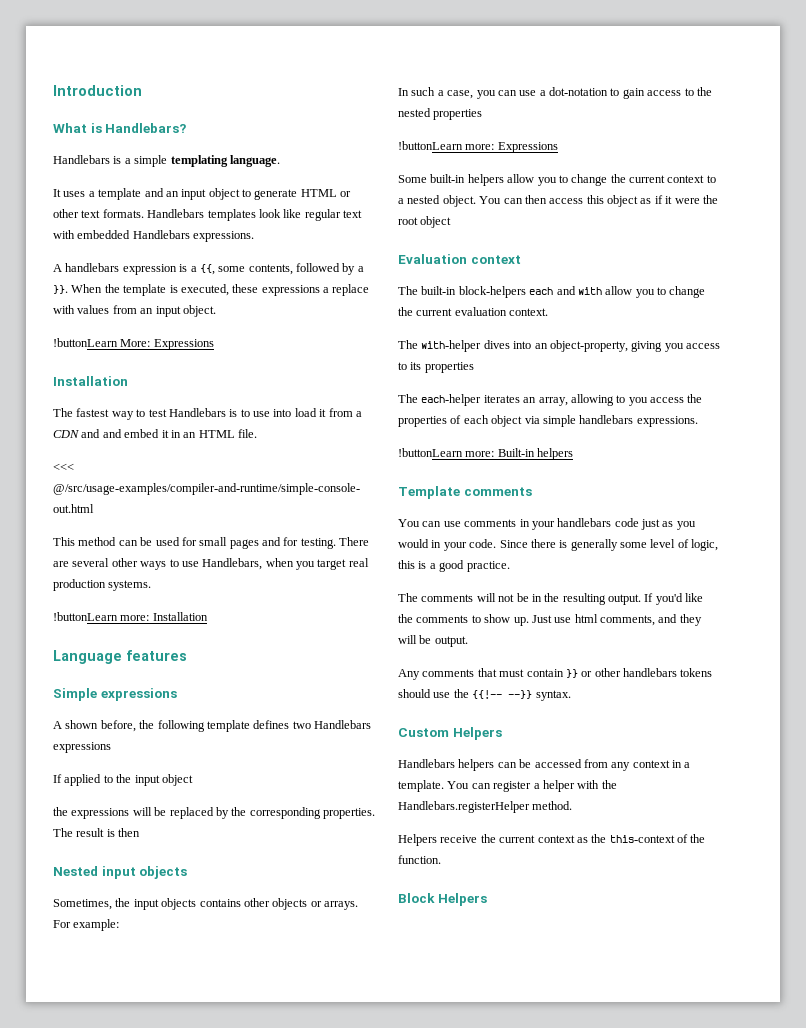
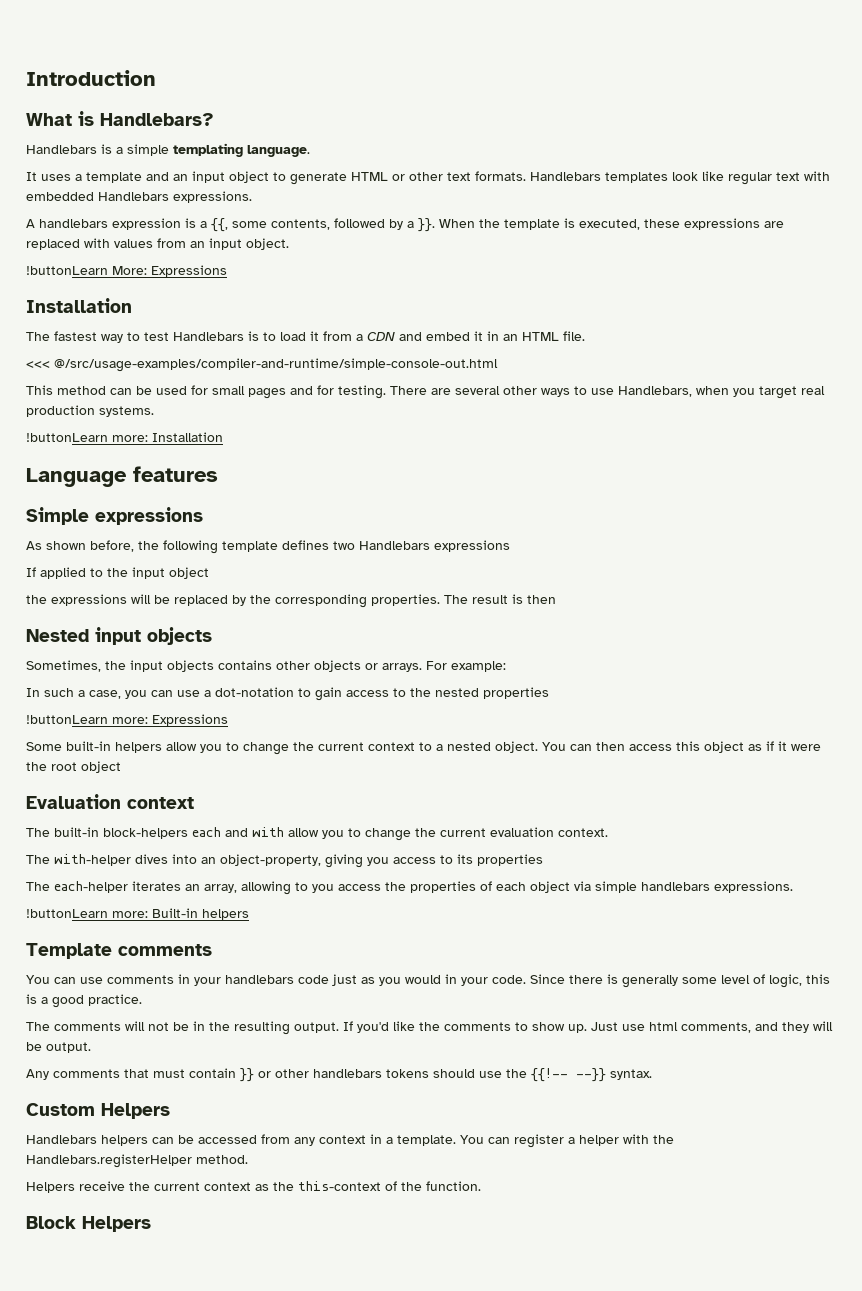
- When the template is executed, these expressions a replace with values from an input object.
+ When the template is executed, these expressions are replaced with values from an input object.
- The fastest way to test Handlebars is to use into load it from a CDN and and embed it in an HTML file.
+ The fastest way to test Handlebars is to load it from a CDN and embed it in an HTML file.
- A shown before, the following template defines two Handlebars expressions
+ As shown before, the following template defines two Handlebars expressions

